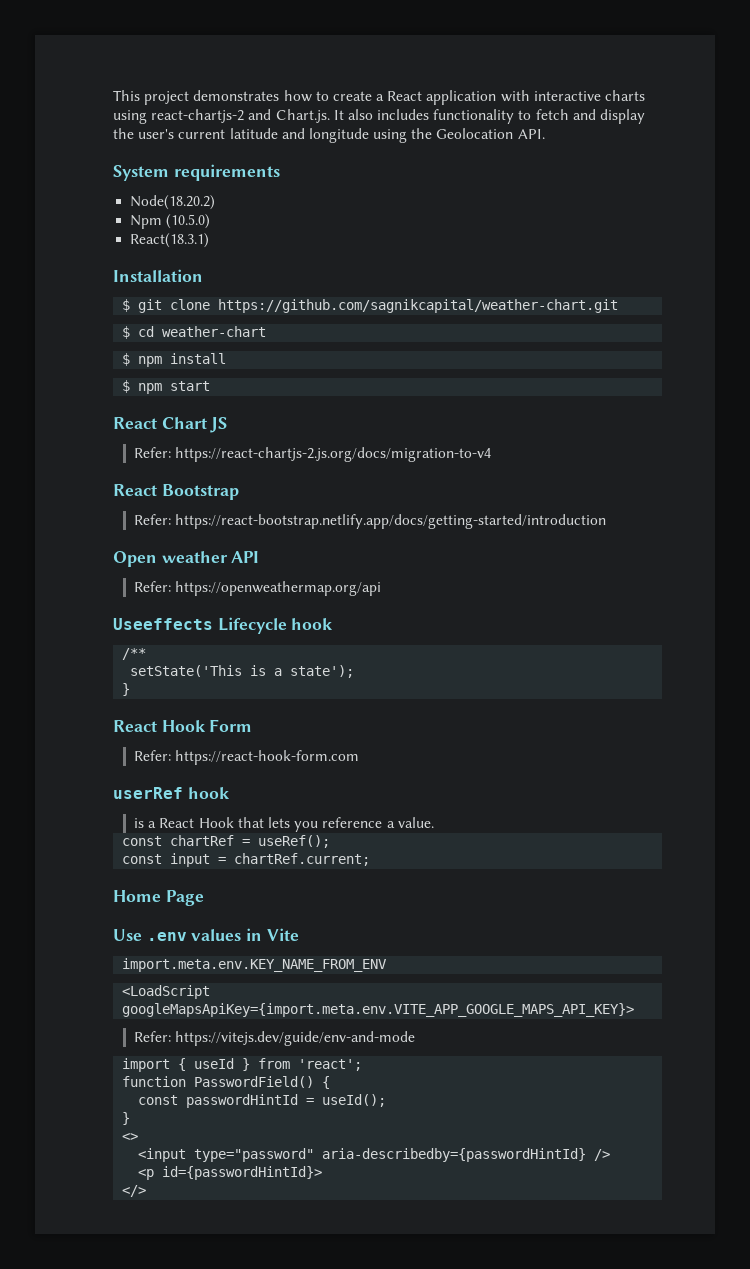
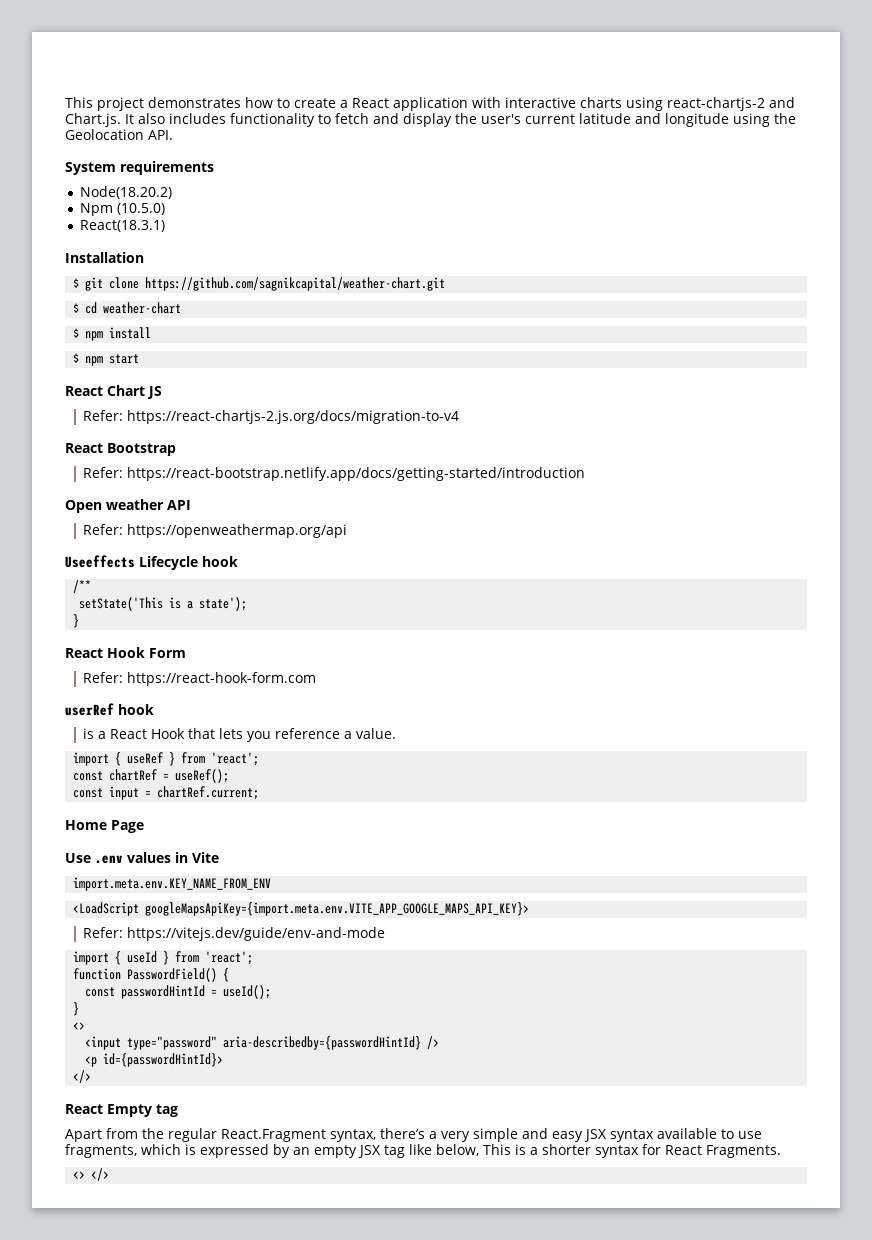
+ import { useRef } from 'react';
+ React Empty tag
+ Apart from the regular React.Fragment syntax, there’s a very simple and easy JSX syntax available to use fragments, which is expressed by an empty JSX tag like below, This is a shorter syntax for React Fragments.
+ <> </>

